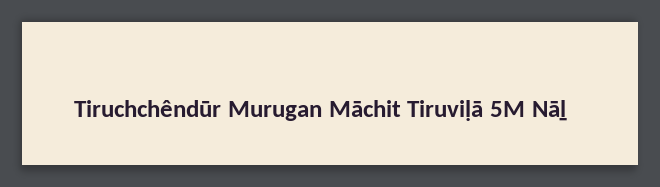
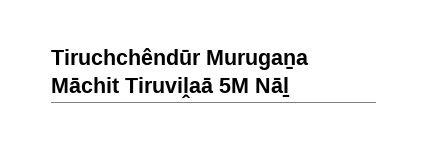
- Tiruchchêndūr Murugan Māchit Tiruviḷā 5M Nāḻ
+ Tiruchchêndūr Murugaṉa Māchit Tiruviḽaā 5M Nāḻ

